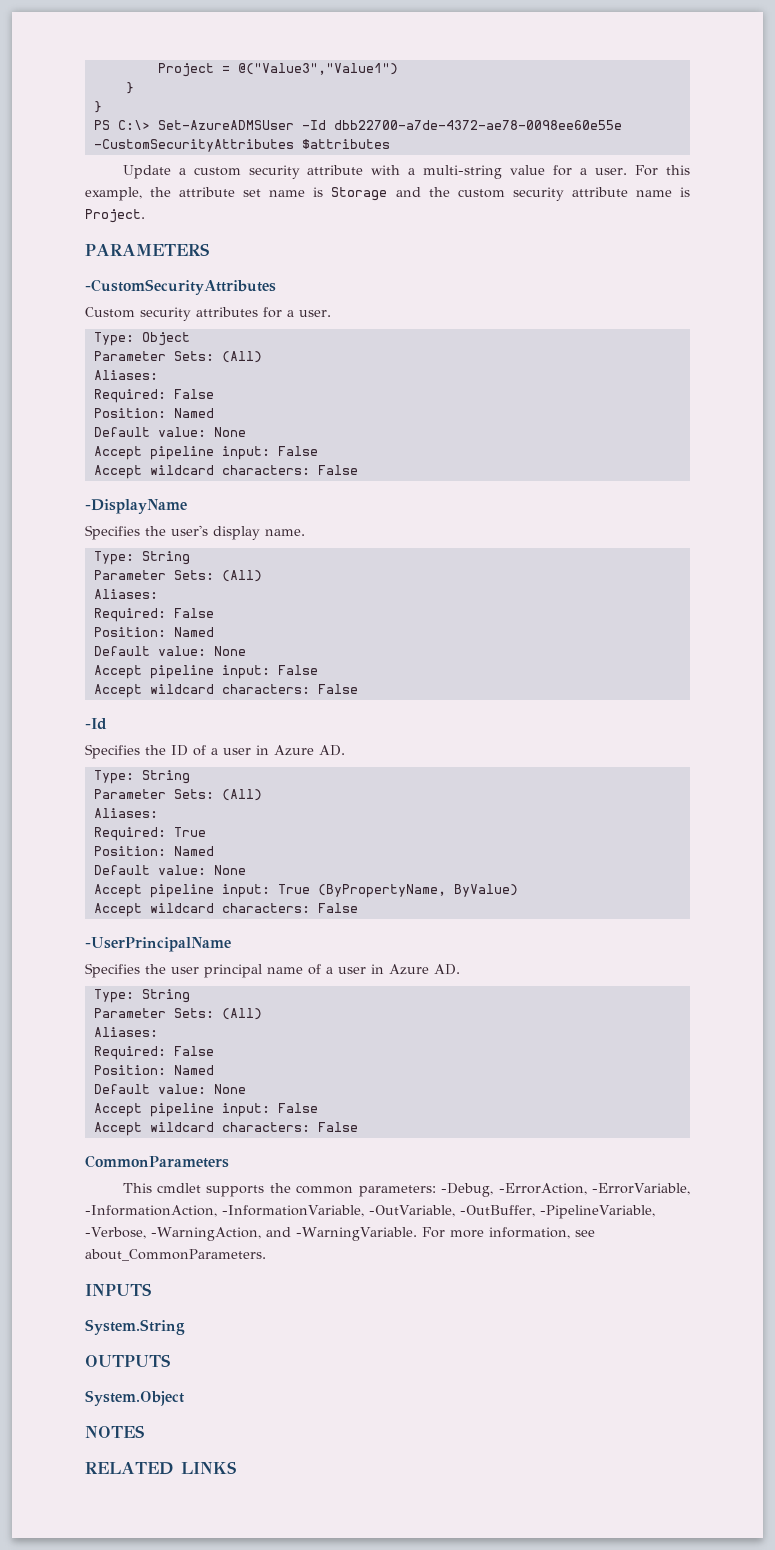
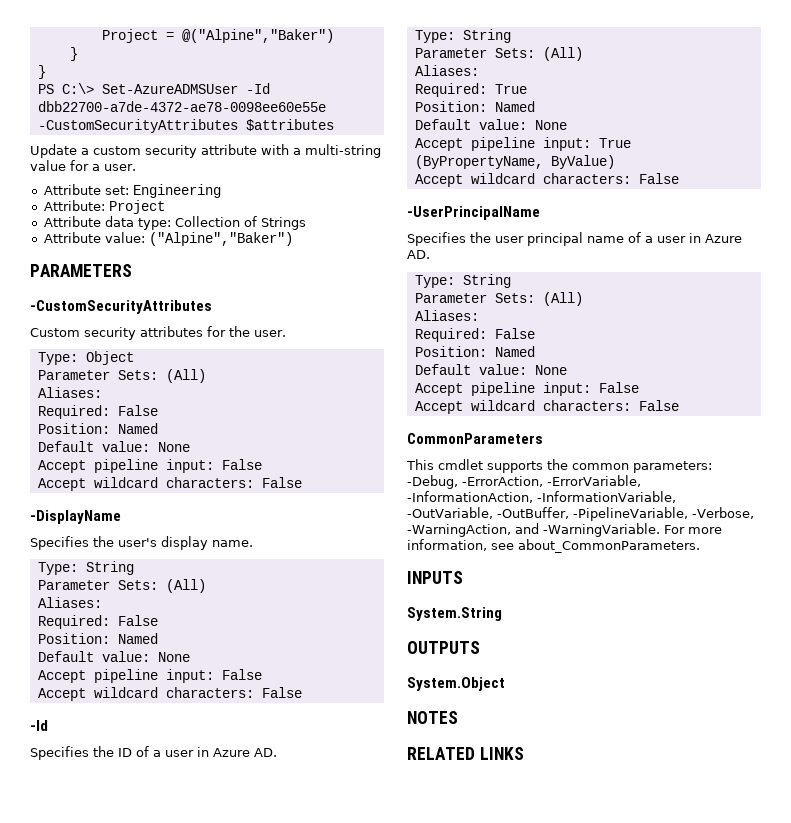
- Project = @("Value3","Value1")
+ Project = @("Alpine","Baker")
- Update a custom security attribute with a multi-string value for a user. For this example, the attribute set name is Storage and the custom security attribute name is Project.
+ Update a custom security attribute with a multi-string value for a user.
+ Attribute set: Engineering
+ Attribute: Project
+ Attribute data type: Collection of Strings
+ Attribute value: ("Alpine","Baker")
- Custom security attributes for a user.
+ Custom security attributes for the user.

